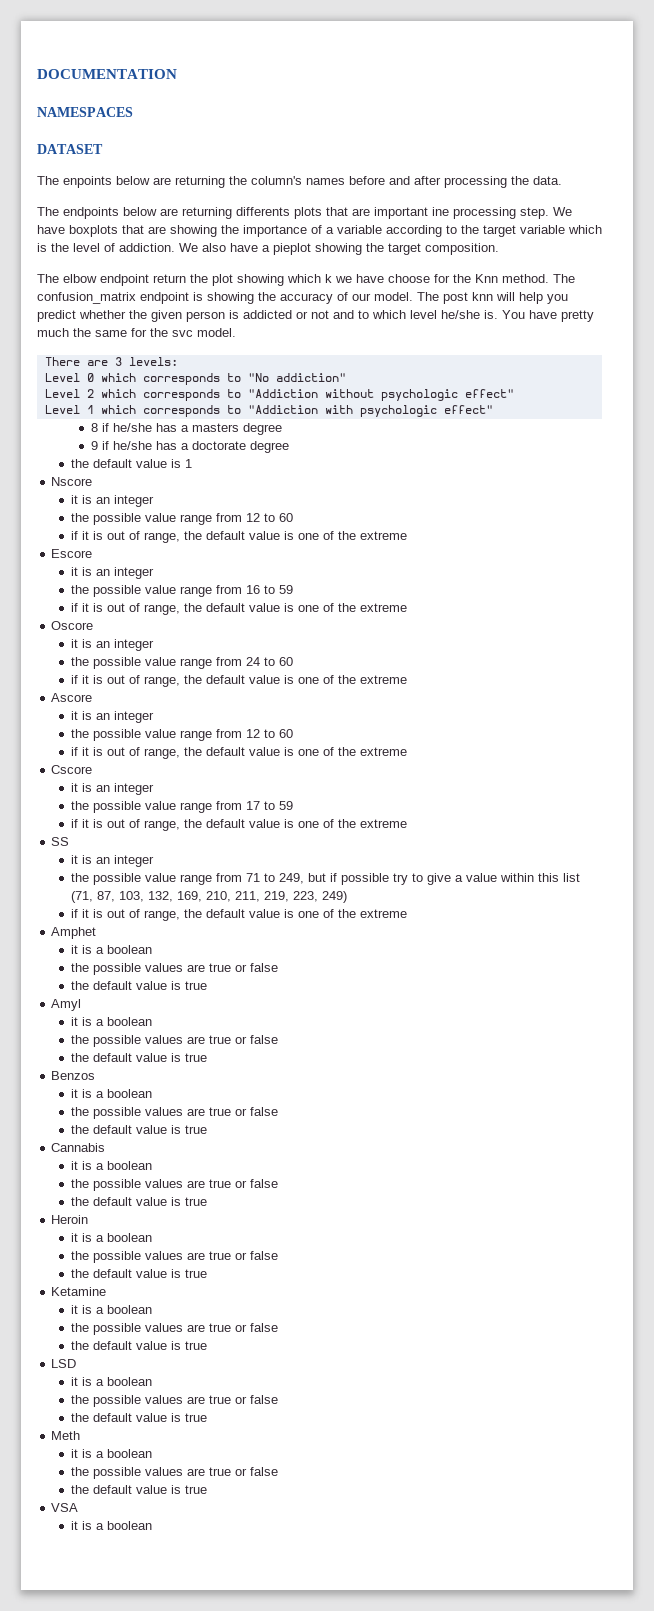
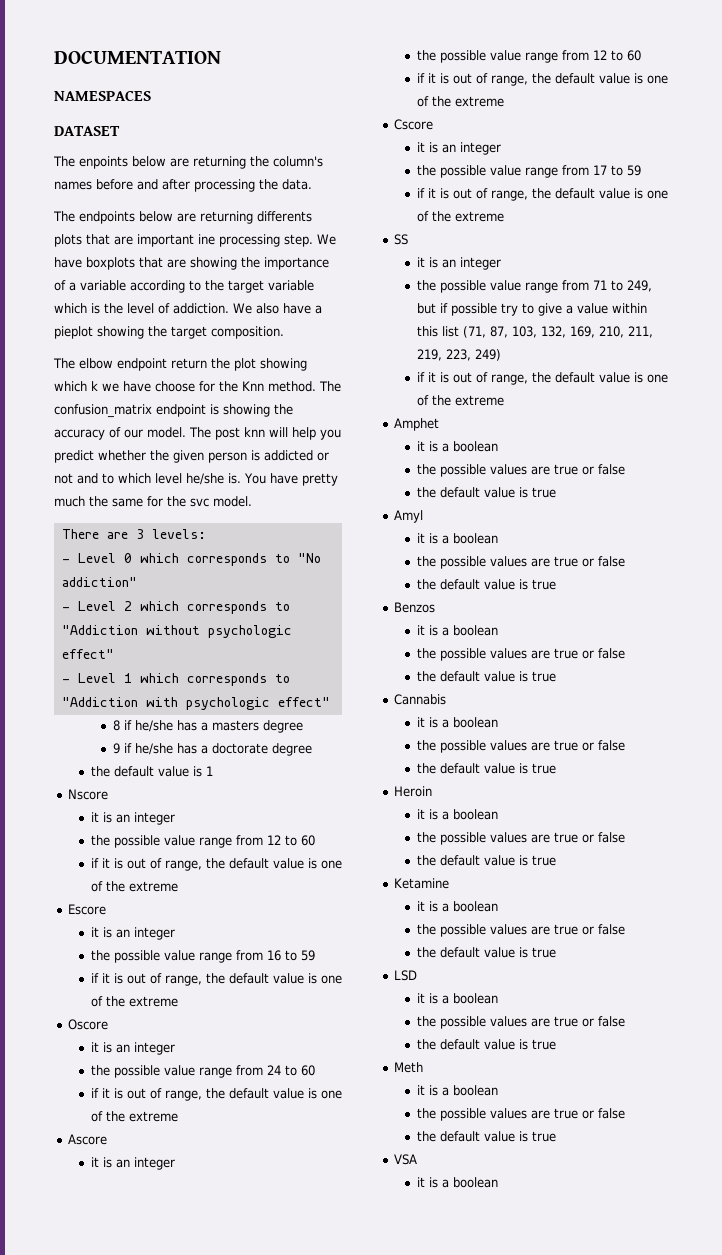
- Level 0 which corresponds to "No addiction"
+ - Level 0 which corresponds to "No addiction"
- Level 2 which corresponds to "Addiction without psychologic effect"
+ - Level 2 which corresponds to "Addiction without psychologic effect"
- Level 1 which corresponds to "Addiction with psychologic effect"
+ - Level 1 which corresponds to "Addiction with psychologic effect"

